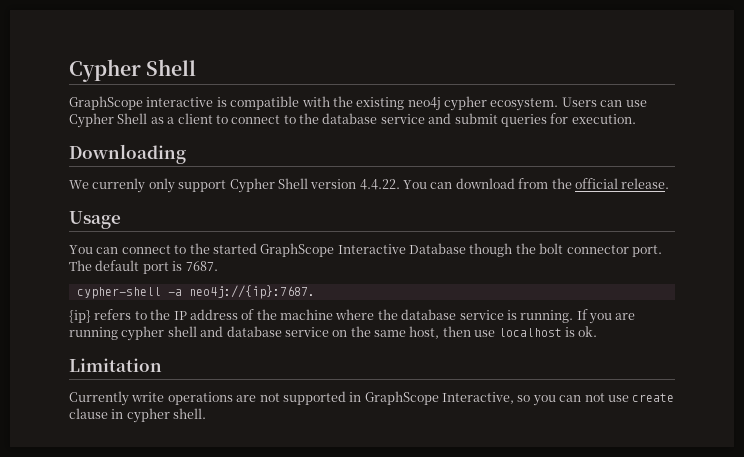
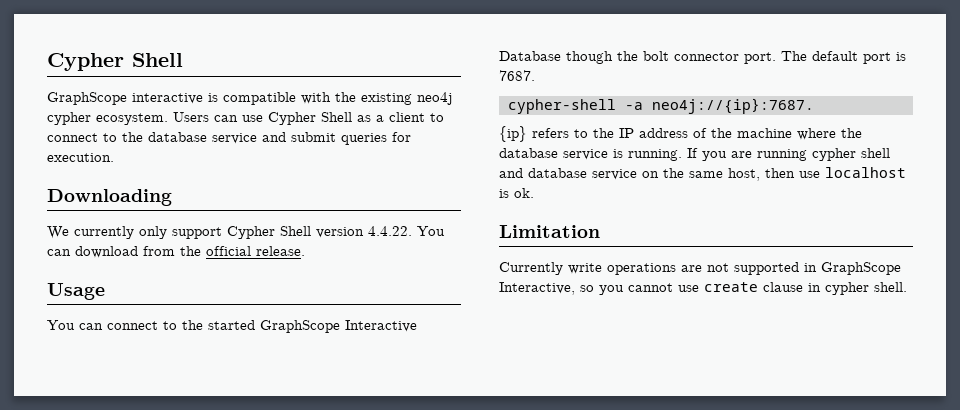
- We currenly only support Cypher Shell version 4.4.22. You can download from the official release.
+ We currently only support Cypher Shell version 4.4.22. You can download from the official release.
- Currently write operations are not supported in GraphScope Interactive, so you can not use create clause in cypher shell.
+ Currently write operations are not supported in GraphScope Interactive, so you cannot use create clause in cypher shell.

